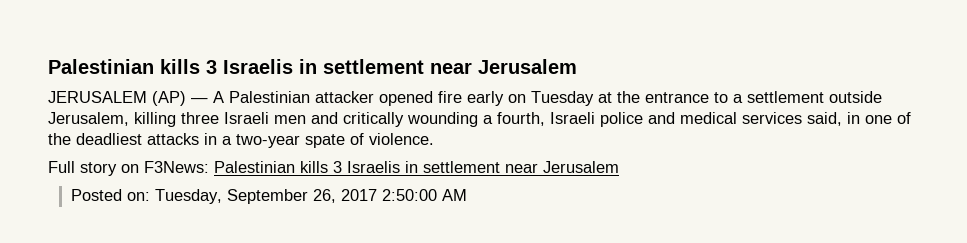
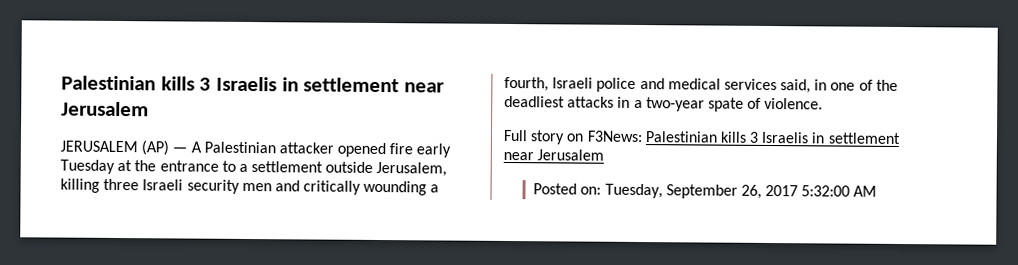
- JERUSALEM (AP) — A Palestinian attacker opened fire early on Tuesday at the entrance to a settlement outside Jerusalem, killing three Israeli men and critically wounding a fourth, Israeli police and medical services said, in one of the deadliest attacks in a two-year spate of violence.
+ JERUSALEM (AP) — A Palestinian attacker opened fire early Tuesday at the entrance to a settlement outside Jerusalem, killing three Israeli security men and critically wounding a fourth, Israeli police and medical services said, in one of the deadliest attacks in a two-year spate of violence.
- Posted on: Tuesday, September 26, 2017 2:50:00 AM
+ Posted on: Tuesday, September 26, 2017 5:32:00 AM

